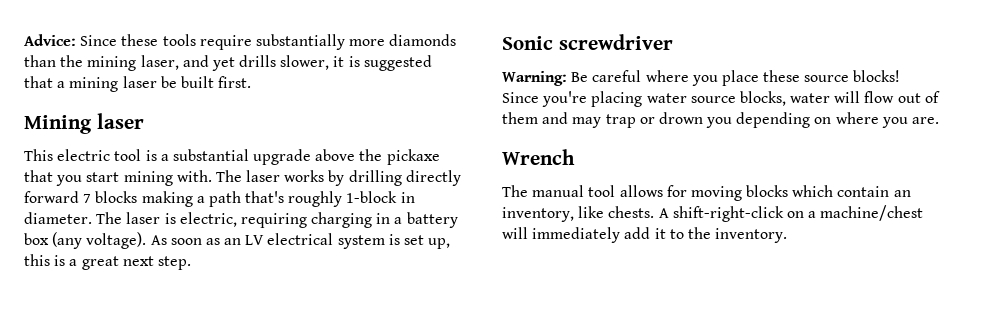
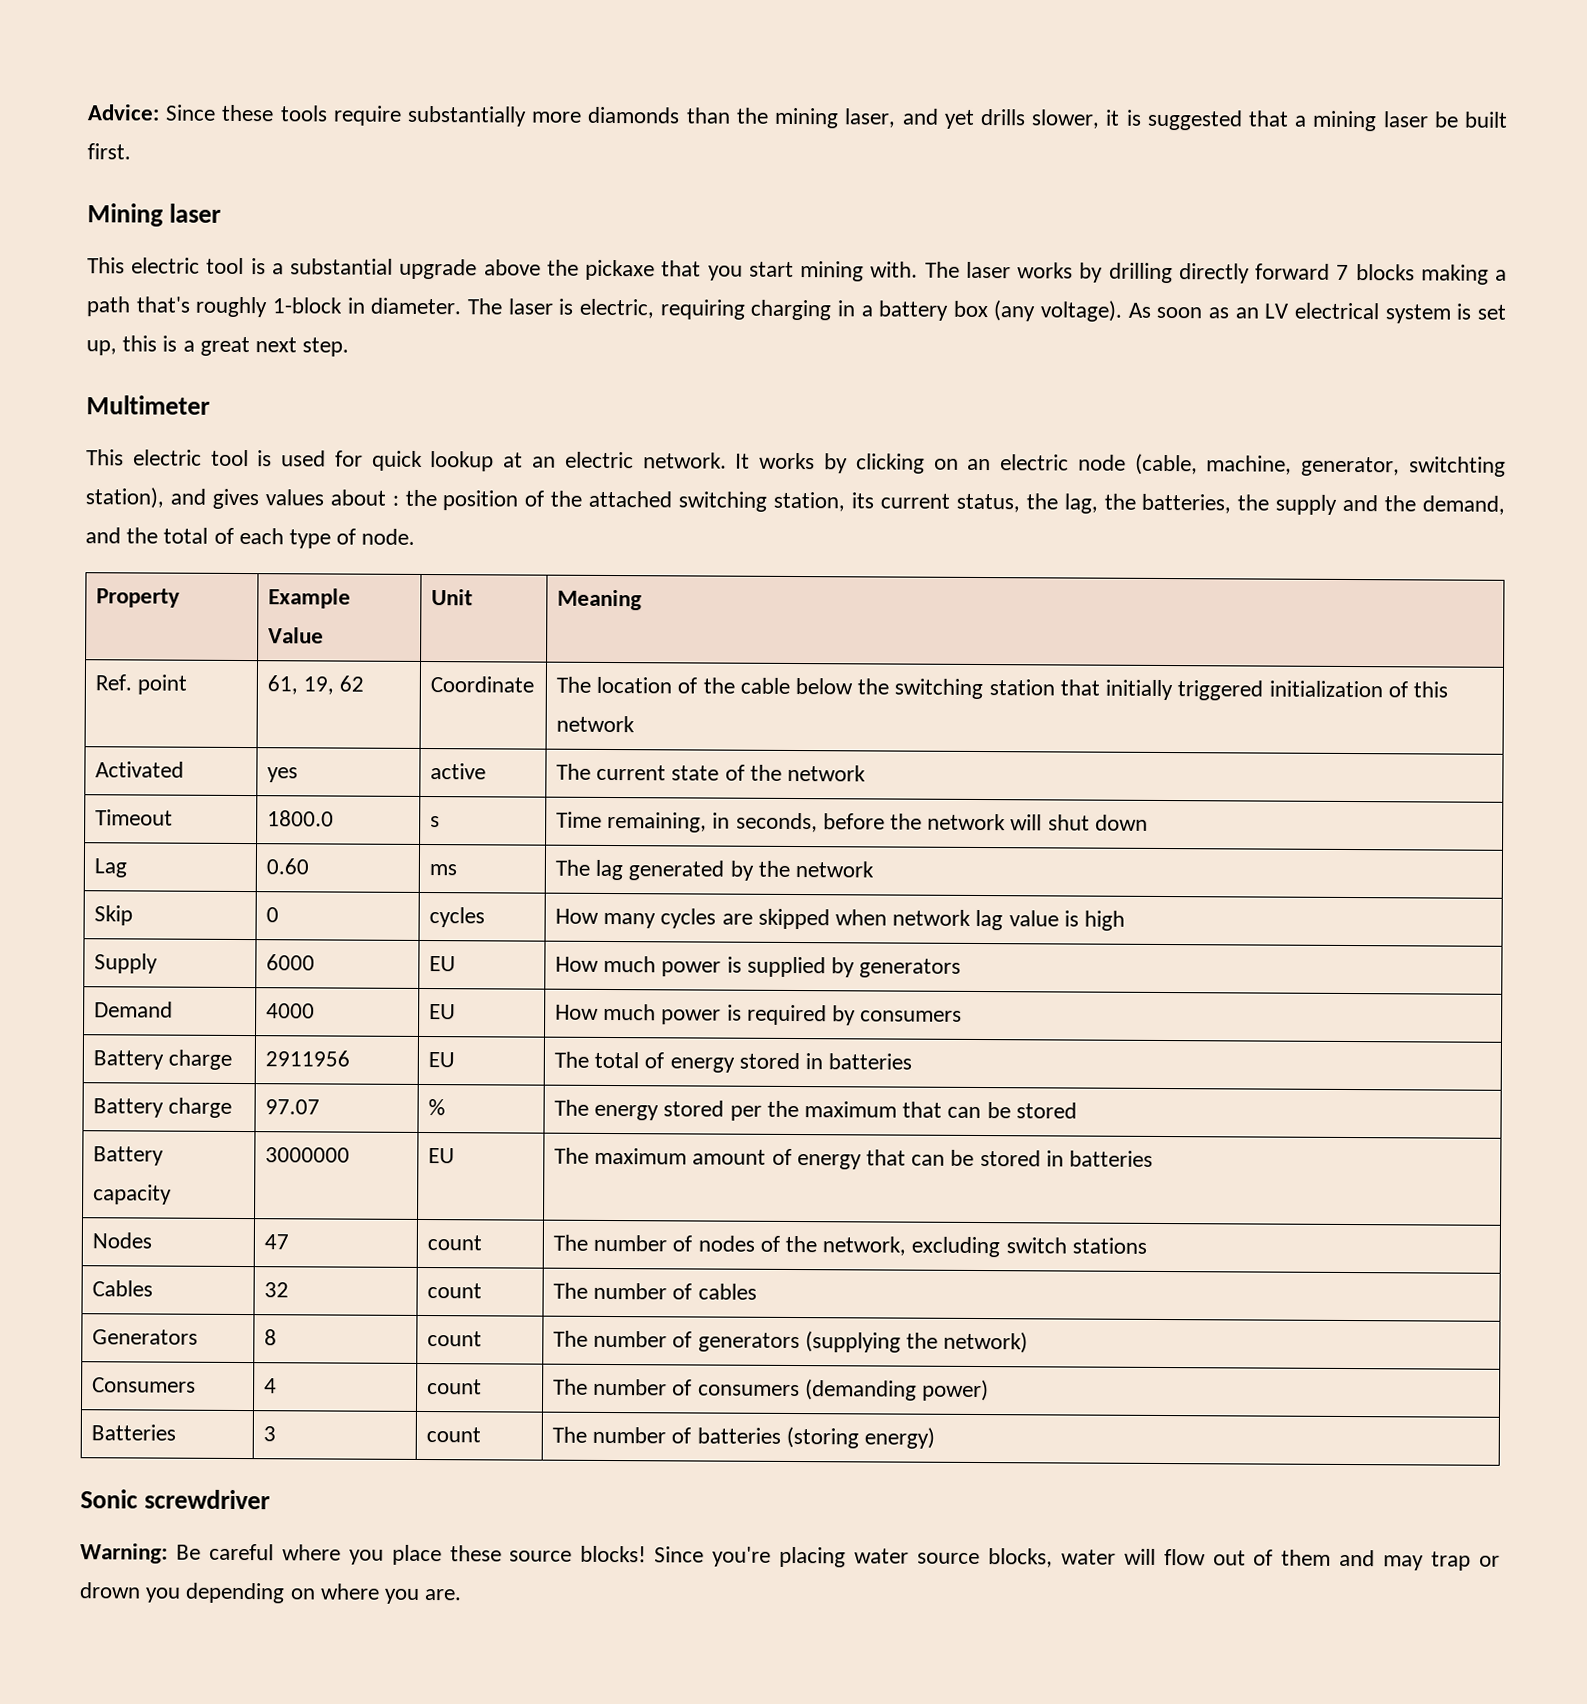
+ Multimeter
+ This electric tool is used for quick lookup at an electric network. It works by clicking on an electric node (cable, machine, generator, switchting station), and gives values about : the position of the attached switching station, its current status, the lag, the batteries, the supply and the demand, and the total of each type of node.
+ Property | Example Value | Unit | Meaning
+ Ref. point | 61, 19, 62 | Coordinate | The location of the cable below the switching station that initially triggered initialization of this network
+ Activated | yes | active | The current state of the network
+ Timeout | 1800.0 | s | Time remaining, in seconds, before the network will shut down
+ Lag | 0.60 | ms | The lag generated by the network
+ Skip | 0 | cycles | How many cycles are skipped when network lag value is high
+ Supply | 6000 | EU | How much power is supplied by generators
+ Demand | 4000 | EU | How much power is required by consumers
+ Battery charge | 2911956 | EU | The total of energy stored in batteries
+ Battery charge | 97.07 | % | The energy stored per the maximum that can be stored
+ Battery capacity | 3000000 | EU | The maximum amount of energy that can be stored in batteries
+ Nodes | 47 | count | The number of nodes of the network, excluding switch stations
+ Cables | 32 | count | The number of cables
+ Generators | 8 | count | The number of generators (supplying the network)
+ Consumers | 4 | count | The number of consumers (demanding power)
+ Batteries | 3 | count | The number of batteries (storing energy)
- Wrench
- The manual tool allows for moving blocks which contain an inventory, like chests. A shift-right-click on a machine/chest will immediately add it to the inventory.

